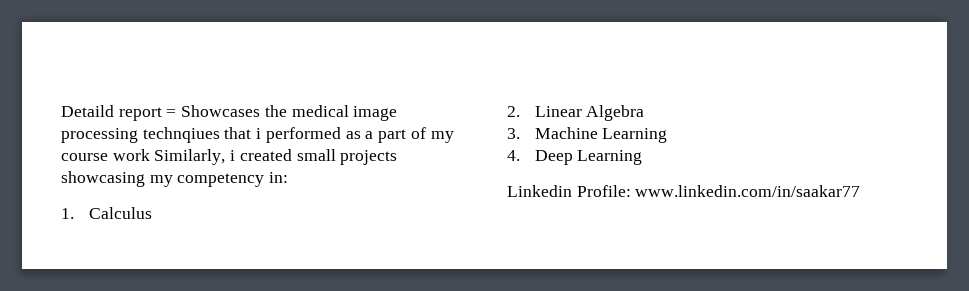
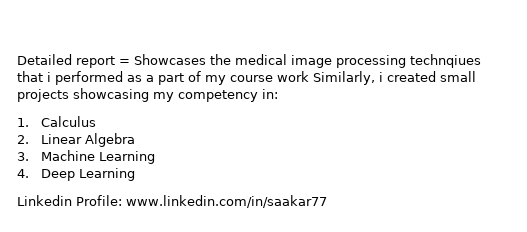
- Detaild report = Showcases the medical image processing technqiues that i performed as a part of my course work Similarly, i created small projects showcasing my competency in:
+ Detailed report = Showcases the medical image processing technqiues that i performed as a part of my course work Similarly, i created small projects showcasing my competency in:

